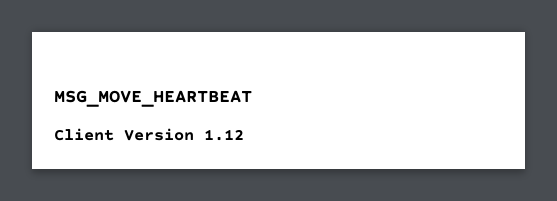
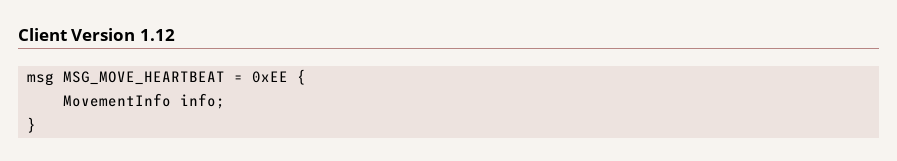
- MSG_MOVE_HEARTBEAT
+ msg MSG_MOVE_HEARTBEAT = 0xEE {
+ MovementInfo info;
+ }

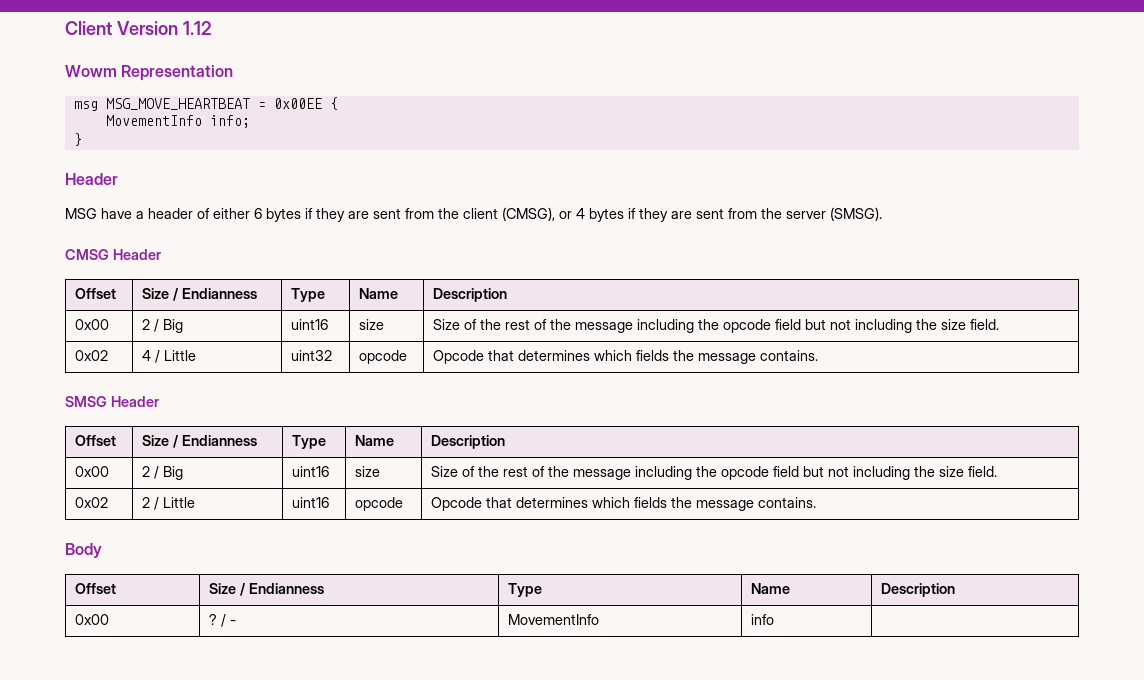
+ Wowm Representation
- msg MSG_MOVE_HEARTBEAT = 0xEE {
+ msg MSG_MOVE_HEARTBEAT = 0x00EE {
  }
+ Header
+ MSG have a header of either 6 bytes if they are sent from the client (CMSG), or 4 bytes if they are sent from the server (SMSG).
+ CMSG Header
+ Offset | Size / Endianness | Type | Name | Description
+ 0x00 | 2 / Big | uint16 | size | Size of the rest of the message including the opcode field but not including the size field.
+ 0x02 | 4 / Little | uint32 | opcode | Opcode that determines which fields the message contains.
+ SMSG Header
+ Offset | Size / Endianness | Type | Name | Description
+ 0x00 | 2 / Big | uint16 | size | Size of the rest of the message including the opcode field but not including the size field.
+ 0x02 | 2 / Little | uint16 | opcode | Opcode that determines which fields the message contains.
+ Body
+ Offset | Size / Endianness | Type | Name | Description
+ 0x00 | ? / - | MovementInfo | info |

